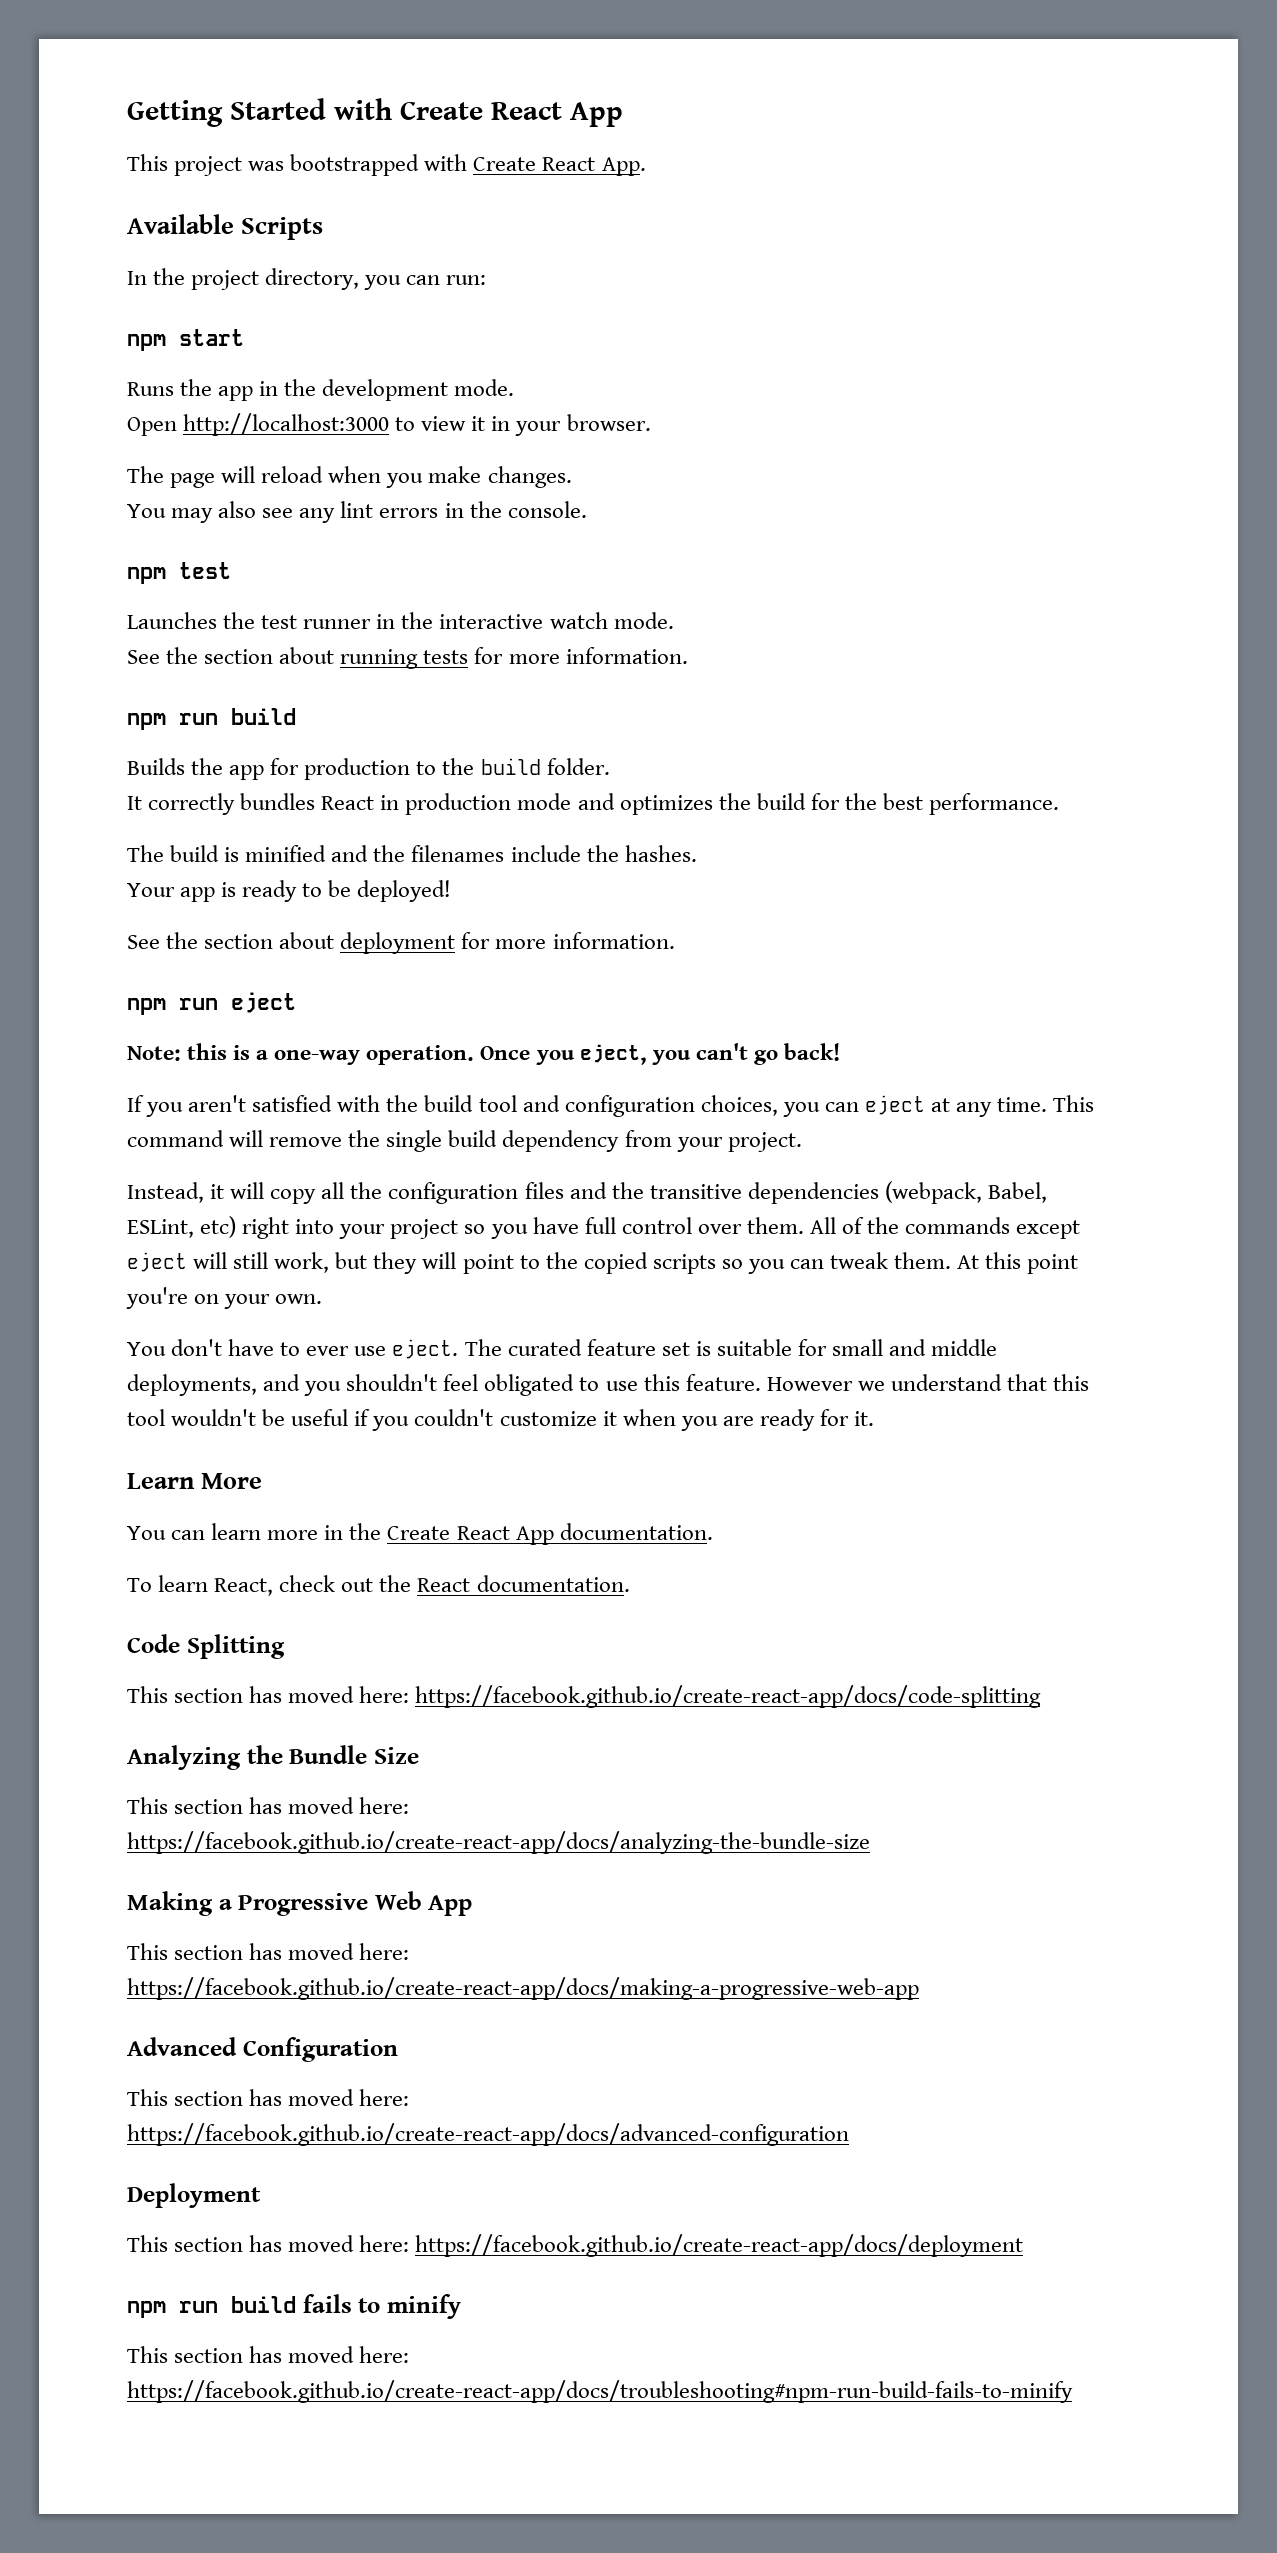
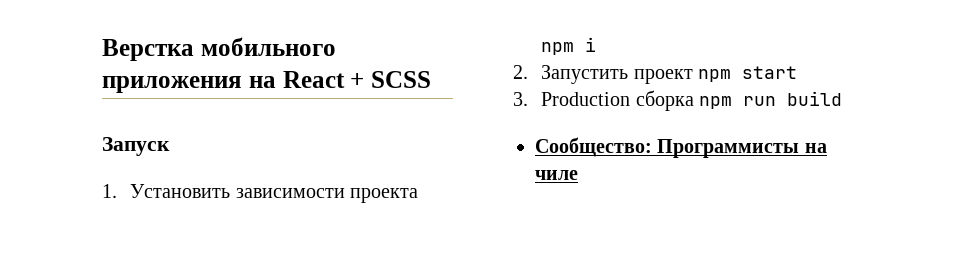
- Getting Started with Create React App
- This project was bootstrapped with Create React App.
- Available Scripts
- In the project directory, you can run:
- npm start
- Runs the app in the development mode.
- Open http://localhost:3000 to view it in your browser.
- The page will reload when you make changes.
- You may also see any lint errors in the console.
- npm test
- Launches the test runner in the interactive watch mode.
- See the section about running tests for more information.
- npm run build
- Builds the app for production to the build folder.
- It correctly bundles React in production mode and optimizes the build for the best performance.
- The build is minified and the filenames include the hashes.
- Your app is ready to be deployed!
- See the section about deployment for more information.
- npm run eject
- Note: this is a one-way operation. Once you eject, you can't go back!
- If you aren't satisfied with the build tool and configuration choices, you can eject at any time. This command will remove the single build dependency from your project.
- Instead, it will copy all the configuration files and the transitive dependencies (webpack, Babel, ESLint, etc) right into your project so you have full control over them. All of the commands except eject will still work, but they will point to the copied scripts so you can tweak them. At this point you're on your own.
- You don't have to ever use eject. The curated feature set is suitable for small and middle deployments, and you shouldn't feel obligated to use this feature. However we understand that this tool wouldn't be useful if you couldn't customize it when you are ready for it.
- Learn More
- You can learn more in the Create React App documentation.
- To learn React, check out the React documentation.
- Code Splitting
- This section has moved here: https://facebook.github.io/create-react-app/docs/code-splitting
- Analyzing the Bundle Size
- This section has moved here: https://facebook.github.io/create-react-app/docs/analyzing-the-bundle-size
- Making a Progressive Web App
- This section has moved here: https://facebook.github.io/create-react-app/docs/making-a-progressive-web-app
- Advanced Configuration
- This section has moved here: https://facebook.github.io/create-react-app/docs/advanced-configuration
- Deployment
- This section has moved here: https://facebook.github.io/create-react-app/docs/deployment
- npm run build fails to minify
- This section has moved here: https://facebook.github.io/create-react-app/docs/troubleshooting#npm-run-build-fails-to-minify
+ Верстка мобильного приложения на React + SCSS
+ Запуск
+ 1. Установить зависимости проекта npm i
+ 2. Запустить проект npm start
+ 3. Production сборка npm run build
+ Сообщество: Программисты на чиле

